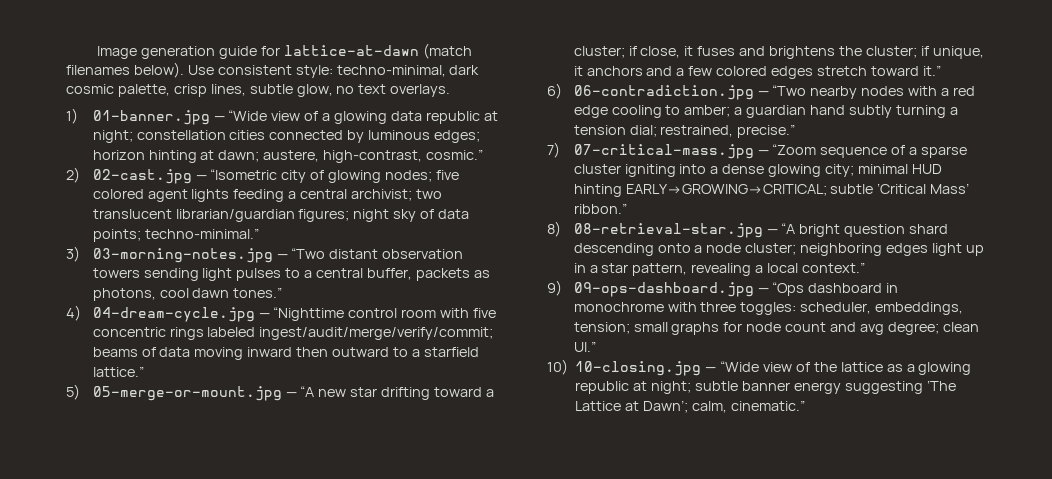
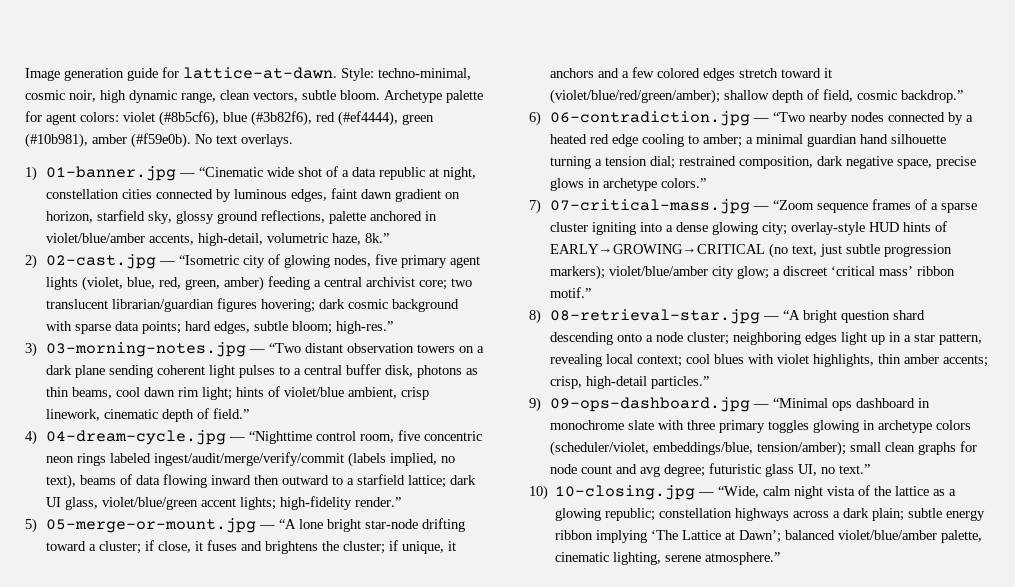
- Image generation guide for lattice-at-dawn (match filenames below). Use consistent style: techno-minimal, dark cosmic palette, crisp lines, subtle glow, no text overlays.
+ Image generation guide for lattice-at-dawn. Style: techno-minimal, cosmic noir, high dynamic range, clean vectors, subtle bloom. Archetype palette for agent colors: violet (#8b5cf6), blue (#3b82f6), red (#ef4444), green (#10b981), amber (#f59e0b). No text overlays.
- 1) 01-banner.jpg — “Wide view of a glowing data republic at night; constellation cities connected by luminous edges; horizon hinting at dawn; austere, high-contrast, cosmic.”
+ 1) 01-banner.jpg — “Cinematic wide shot of a data republic at night, constellation cities connected by luminous edges, faint dawn gradient on horizon, starfield sky, glossy ground reflections, palette anchored in violet/blue/amber accents, high-detail, volumetric haze, 8k.”
- 2) 02-cast.jpg — “Isometric city of glowing nodes; five colored agent lights feeding a central archivist; two translucent librarian/guardian figures; night sky of data points; techno-minimal.”
+ 2) 02-cast.jpg — “Isometric city of glowing nodes, five primary agent lights (violet, blue, red, green, amber) feeding a central archivist core; two translucent librarian/guardian figures hovering; dark cosmic background with sparse data points; hard edges, subtle bloom; high-res.”
- 3) 03-morning-notes.jpg — “Two distant observation towers sending light pulses to a central buffer, packets as photons, cool dawn tones.”
+ 3) 03-morning-notes.jpg — “Two distant observation towers on a dark plane sending coherent light pulses to a central buffer disk, photons as thin beams, cool dawn rim light; hints of violet/blue ambient, crisp linework, cinematic depth of field.”
- 4) 04-dream-cycle.jpg — “Nighttime control room with five concentric rings labeled ingest/audit/merge/verify/commit; beams of data moving inward then outward to a starfield lattice.”
+ 4) 04-dream-cycle.jpg — “Nighttime control room, five concentric neon rings labeled ingest/audit/merge/verify/commit (labels implied, no text), beams of data flowing inward then outward to a starfield lattice; dark UI glass, violet/blue/green accent lights; high-fidelity render.”
- 5) 05-merge-or-mount.jpg — “A new star drifting toward a cluster; if close, it fuses and brightens the cluster; if unique, it anchors and a few colored edges stretch toward it.”
+ 5) 05-merge-or-mount.jpg — “A lone bright star-node drifting toward a cluster; if close, it fuses and brightens the cluster; if unique, it anchors and a few colored edges stretch toward it (violet/blue/red/green/amber); shallow depth of field, cosmic backdrop.”
- 6) 06-contradiction.jpg — “Two nearby nodes with a red edge cooling to amber; a guardian hand subtly turning a tension dial; restrained, precise.”
+ 6) 06-contradiction.jpg — “Two nearby nodes connected by a heated red edge cooling to amber; a minimal guardian hand silhouette turning a tension dial; restrained composition, dark negative space, precise glows in archetype colors.”
- 7) 07-critical-mass.jpg — “Zoom sequence of a sparse cluster igniting into a dense glowing city; minimal HUD hinting EARLY→GROWING→CRITICAL; subtle ‘Critical Mass’ ribbon.”
+ 7) 07-critical-mass.jpg — “Zoom sequence frames of a sparse cluster igniting into a dense glowing city; overlay-style HUD hints of EARLY→GROWING→CRITICAL (no text, just subtle progression markers); violet/blue/amber city glow; a discreet ‘critical mass’ ribbon motif.”
- 8) 08-retrieval-star.jpg — “A bright question shard descending onto a node cluster; neighboring edges light up in a star pattern, revealing a local context.”
+ 8) 08-retrieval-star.jpg — “A bright question shard descending onto a node cluster; neighboring edges light up in a star pattern, revealing local context; cool blues with violet highlights, thin amber accents; crisp, high-detail particles.”
- 9) 09-ops-dashboard.jpg — “Ops dashboard in monochrome with three toggles: scheduler, embeddings, tension; small graphs for node count and avg degree; clean UI.”
+ 9) 09-ops-dashboard.jpg — “Minimal ops dashboard in monochrome slate with three primary toggles glowing in archetype colors (scheduler/violet, embeddings/blue, tension/amber); small clean graphs for node count and avg degree; futuristic glass UI, no text.”
- 10) 10-closing.jpg — “Wide view of the lattice as a glowing republic at night; subtle banner energy suggesting ‘The Lattice at Dawn’; calm, cinematic.”
+ 10) 10-closing.jpg — “Wide, calm night vista of the lattice as a glowing republic; constellation highways across a dark plain; subtle energy ribbon implying ‘The Lattice at Dawn’; balanced violet/blue/amber palette, cinematic lighting, serene atmosphere.”

